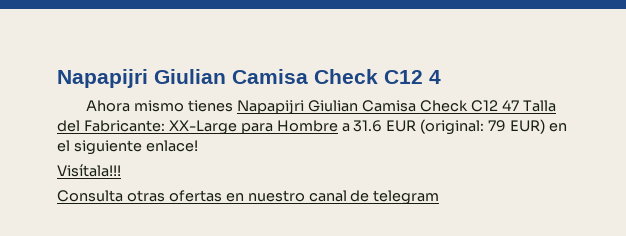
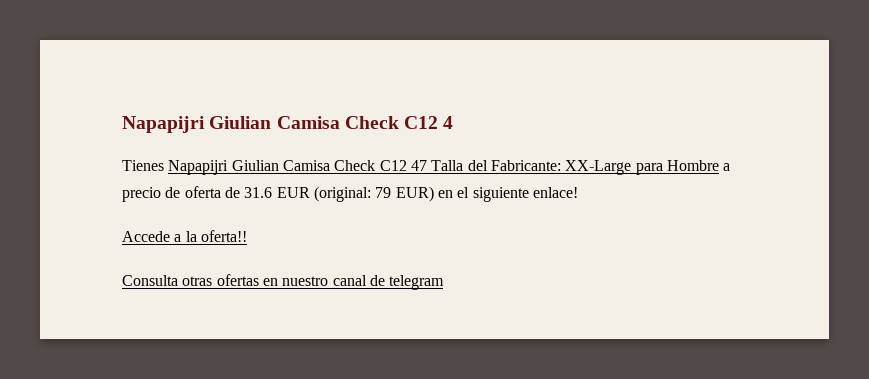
- Ahora mismo tienes Napapijri Giulian Camisa Check C12 47 Talla del Fabricante: XX-Large para Hombre a 31.6 EUR (original: 79 EUR) en el siguiente enlace!
+ Tienes Napapijri Giulian Camisa Check C12 47 Talla del Fabricante: XX-Large para Hombre a precio de oferta de 31.6 EUR (original: 79 EUR) en el siguiente enlace!
- Visítala!!!
+ Accede a la oferta!!

